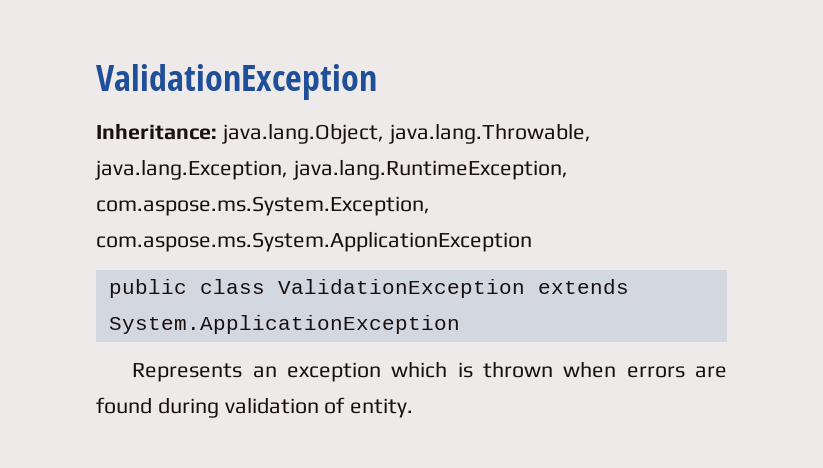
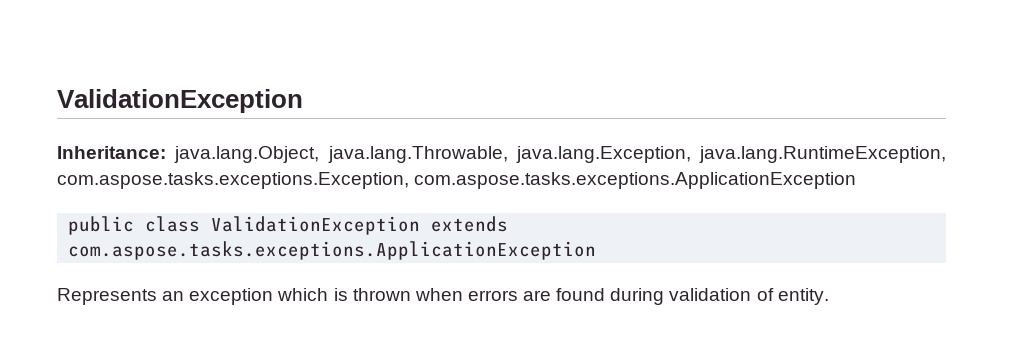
- Inheritance: java.lang.Object, java.lang.Throwable, java.lang.Exception, java.lang.RuntimeException, com.aspose.ms.System.Exception, com.aspose.ms.System.ApplicationException
+ Inheritance: java.lang.Object, java.lang.Throwable, java.lang.Exception, java.lang.RuntimeException, com.aspose.tasks.exceptions.Exception, com.aspose.tasks.exceptions.ApplicationException
- public class ValidationException extends System.ApplicationException
+ public class ValidationException extends com.aspose.tasks.exceptions.ApplicationException

